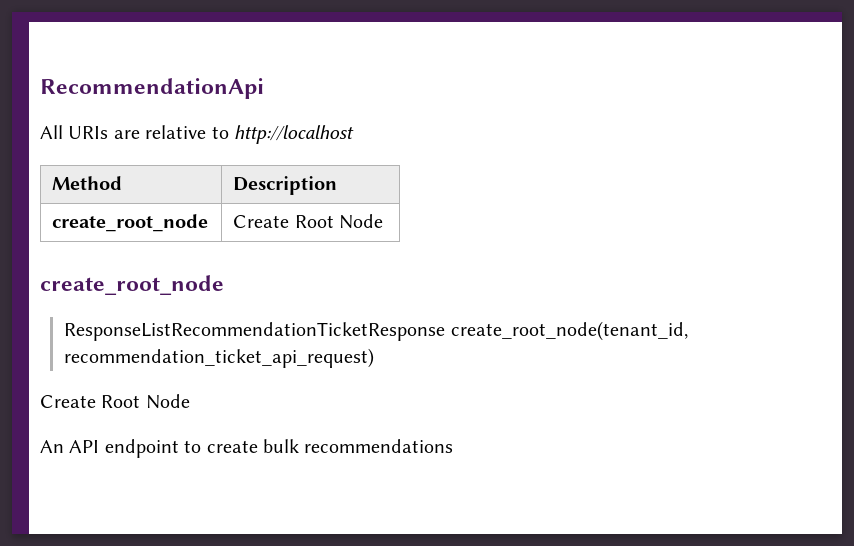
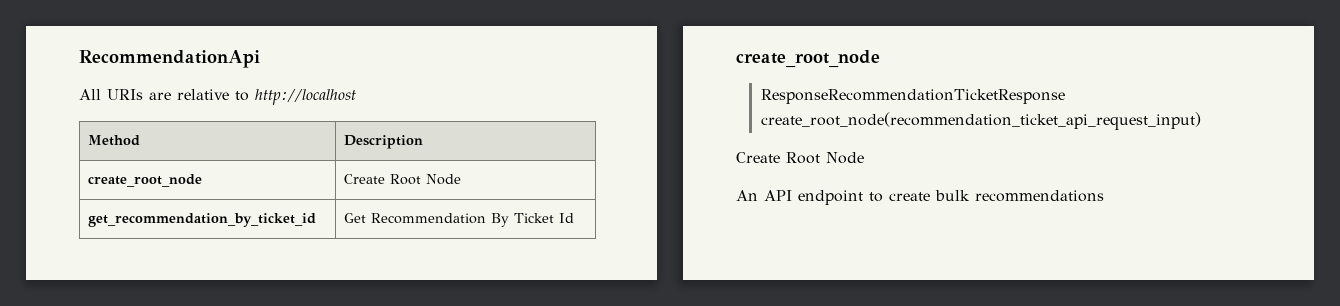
  create_root_node | Create Root Node
+ get_recommendation_by_ticket_id | Get Recommendation By Ticket Id
  create_root_node
- ResponseListRecommendationTicketResponse create_root_node(tenant_id, recommendation_ticket_api_request)
+ ResponseRecommendationTicketResponse create_root_node(recommendation_ticket_api_request_input)

